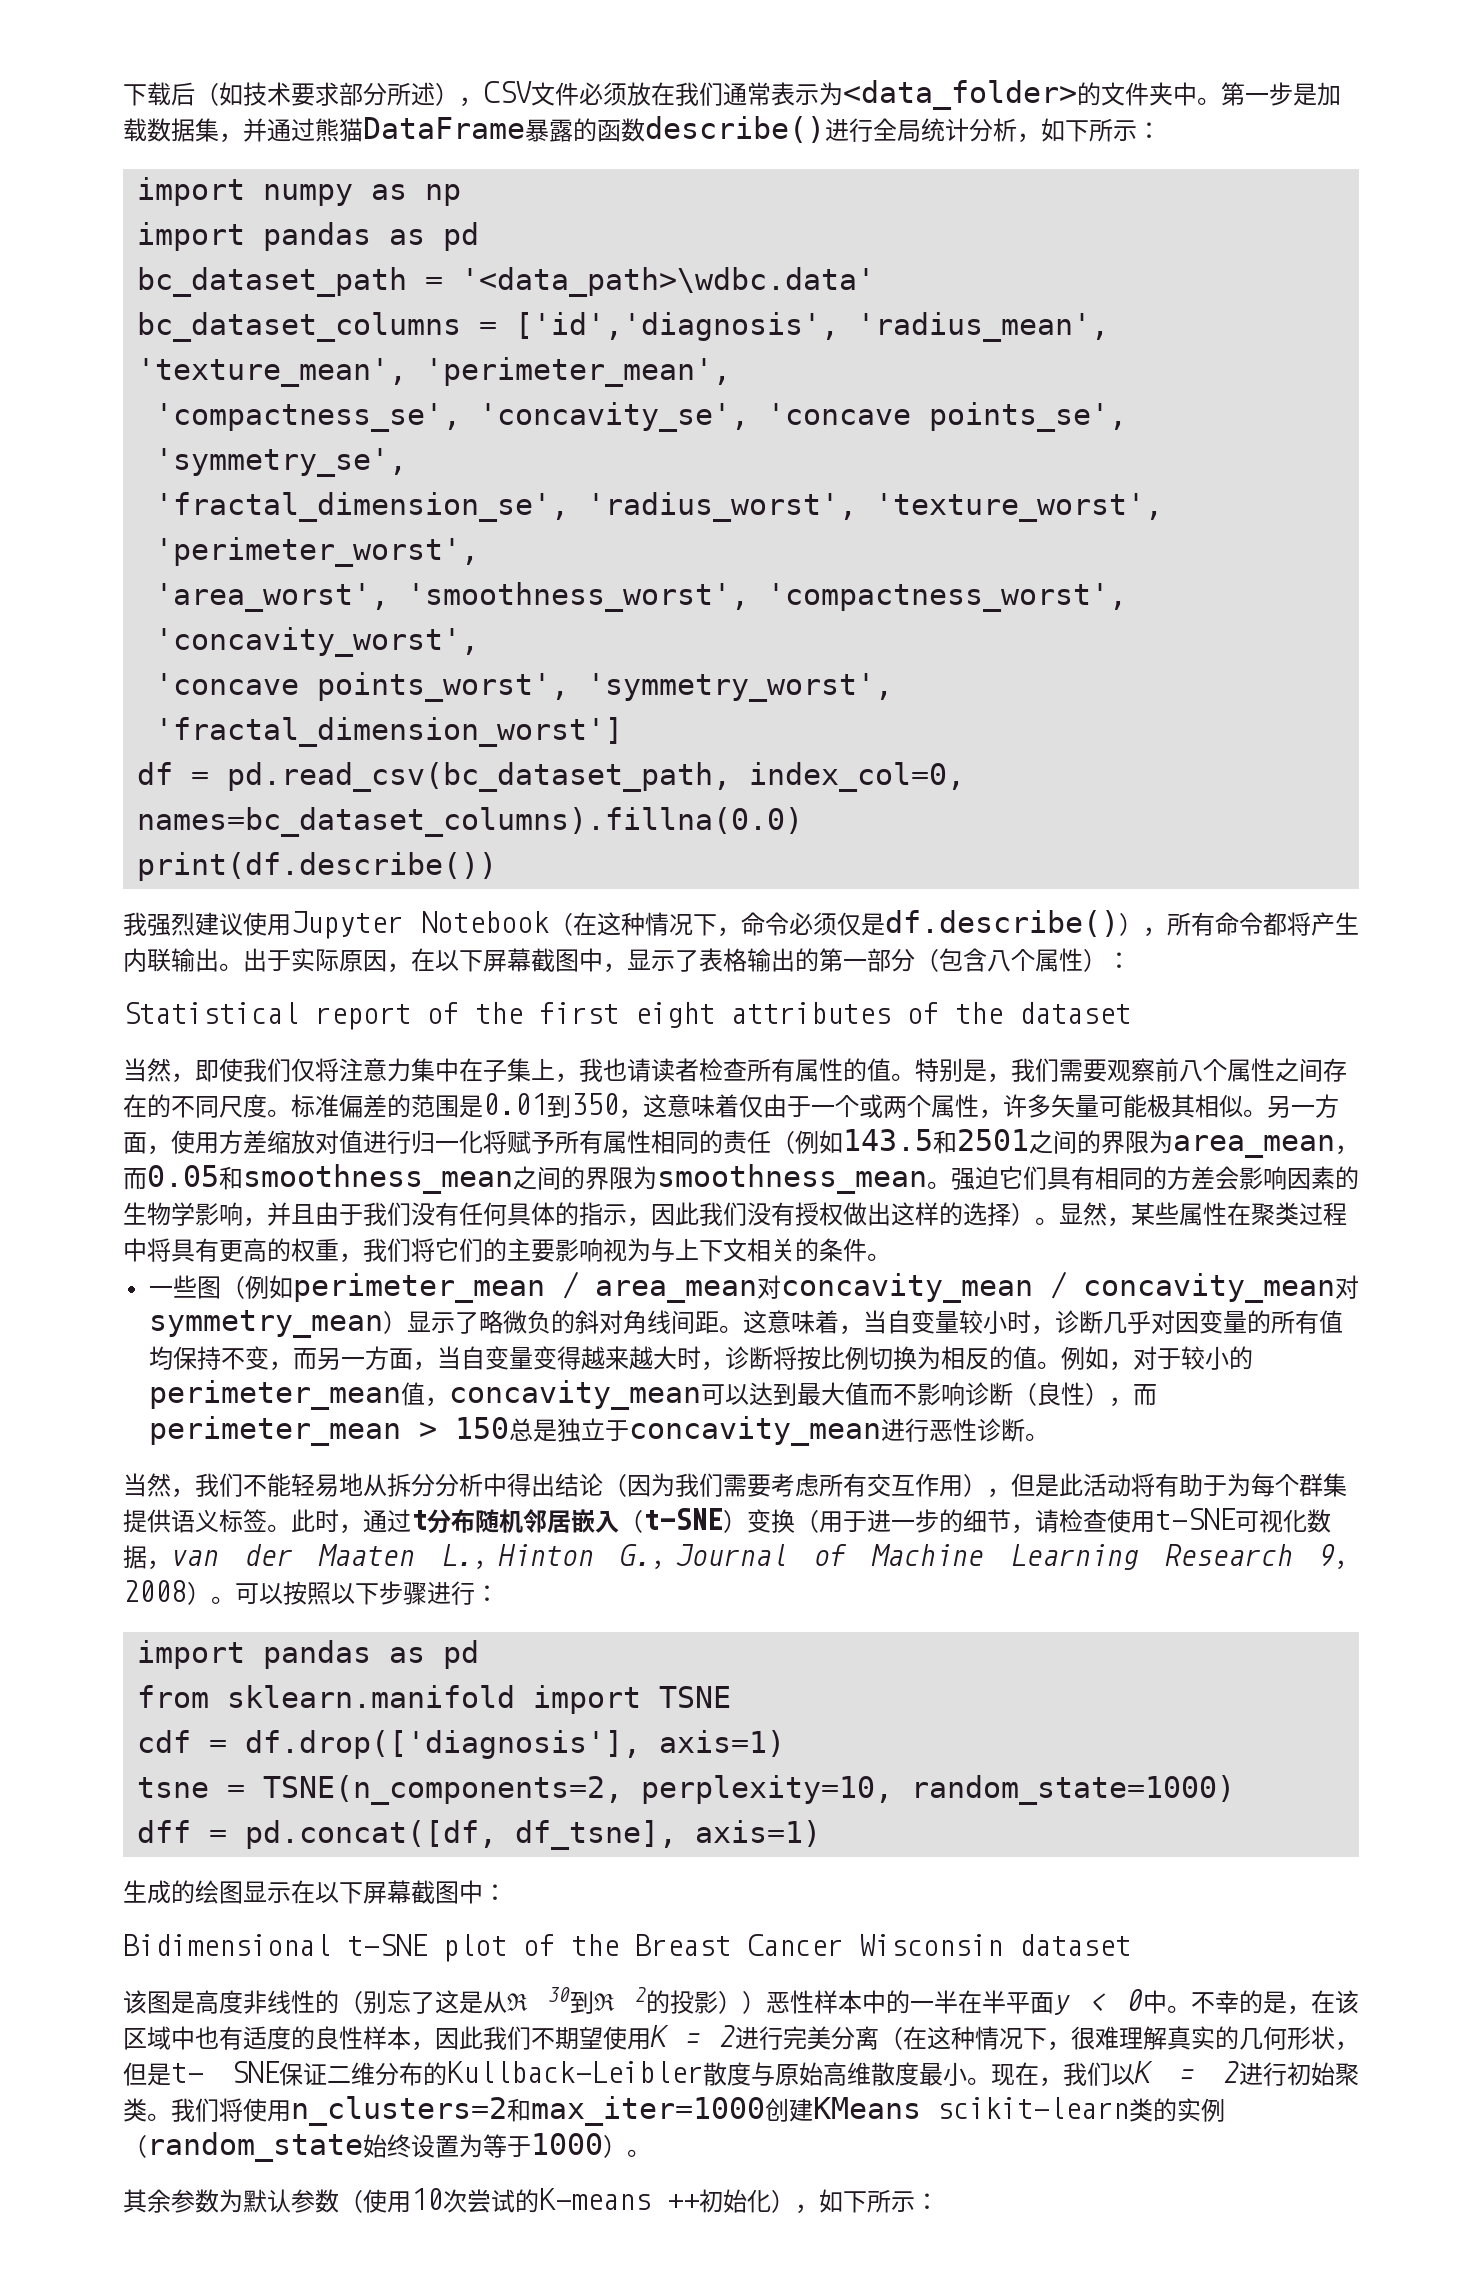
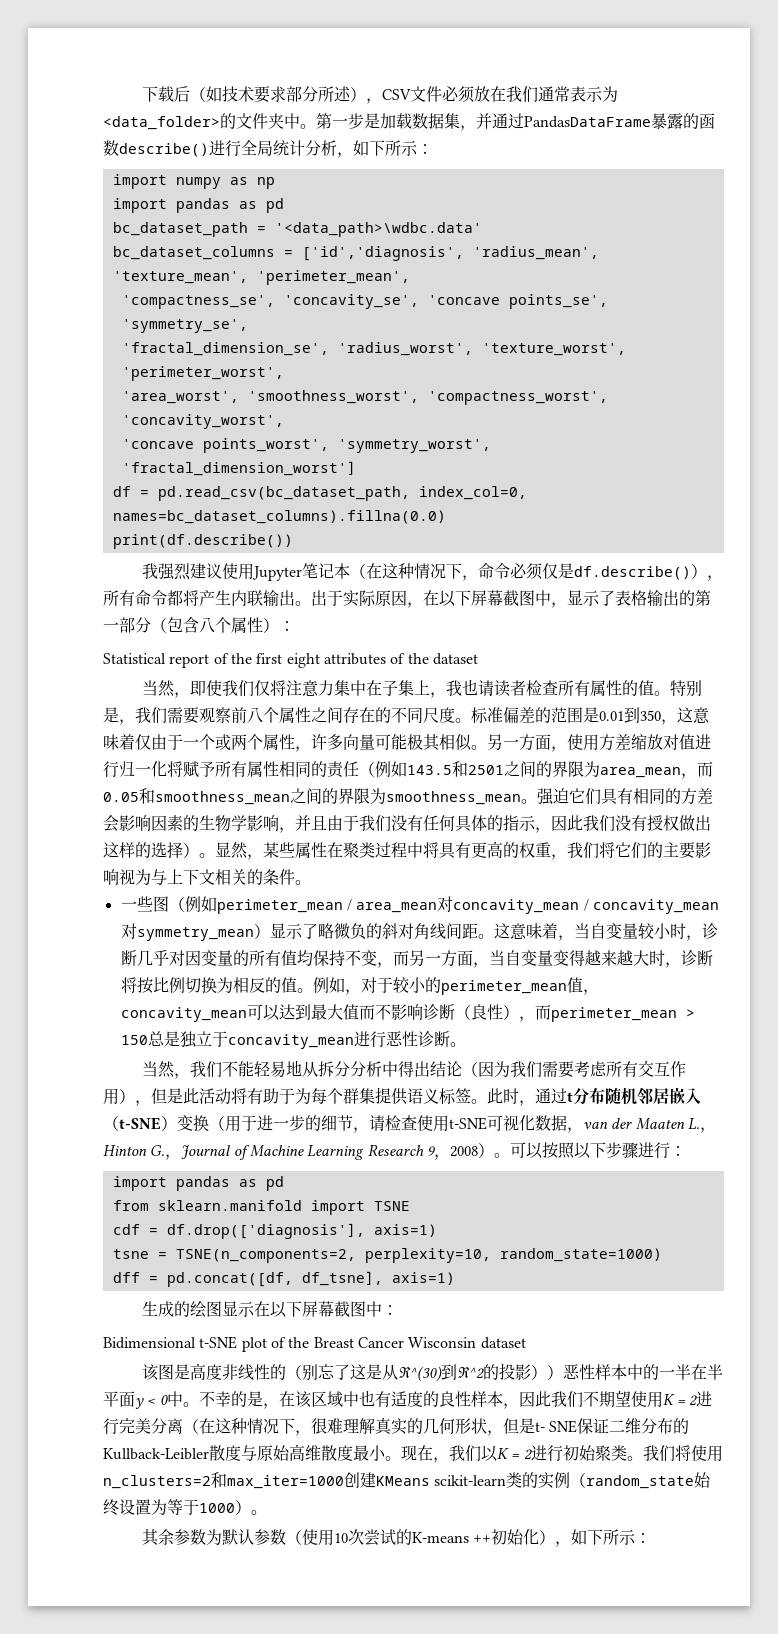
- 第一步是加载数据集，并通过熊猫DataFrame暴露的函数describe()进行全局统计分析，如下所示：
+ 第一步是加载数据集，并通过PandasDataFrame暴露的函数describe()进行全局统计分析，如下所示：
- 我强烈建议使用Jupyter Notebook（在这种情况下，命令必须仅是df.describe()），所有命令都将产生内联输出。
+ 我强烈建议使用Jupyter笔记本（在这种情况下，命令必须仅是df.describe()），所有命令都将产生内联输出。
- 标准偏差的范围是0.01到350，这意味着仅由于一个或两个属性，许多矢量可能极其相似。
+ 标准偏差的范围是0.01到350，这意味着仅由于一个或两个属性，许多向量可能极其相似。
- 该图是高度非线性的（别忘了这是从ℜ 30到ℜ 2的投影））恶性样本中的一半在半平面y < 0中。
+ 该图是高度非线性的（别忘了这是从ℜ^(30)到ℜ^2的投影））恶性样本中的一半在半平面y < 0中。

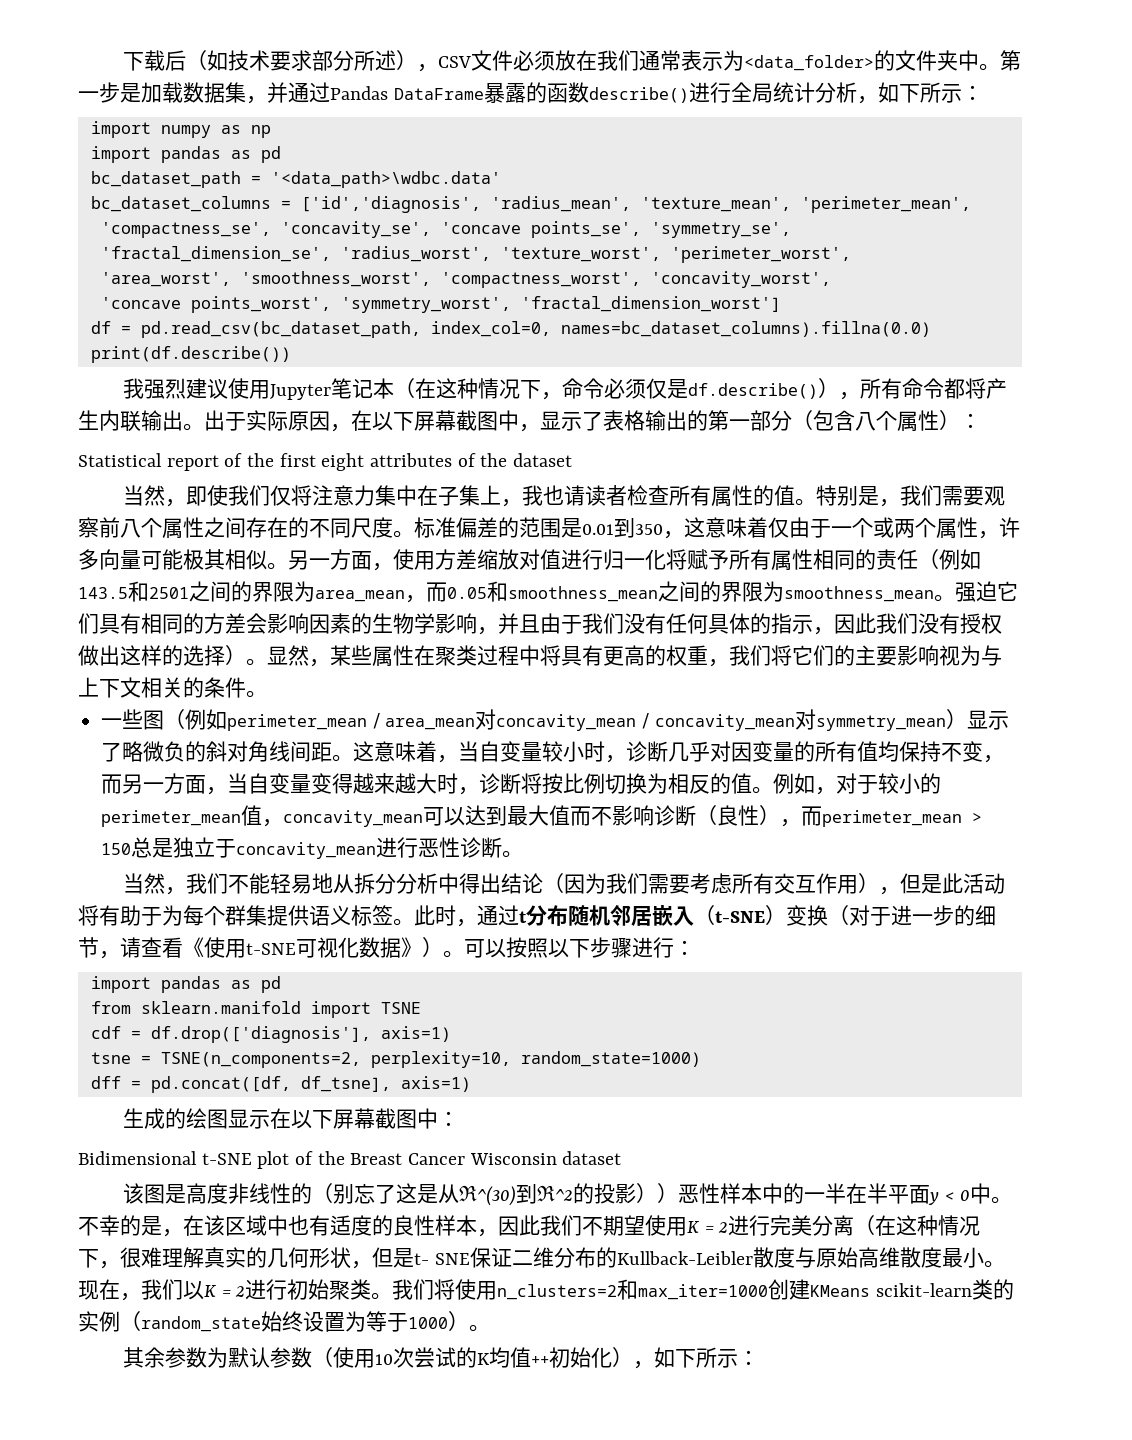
- 第一步是加载数据集，并通过PandasDataFrame暴露的函数describe()进行全局统计分析，如下所示：
+ 第一步是加载数据集，并通过Pandas DataFrame暴露的函数describe()进行全局统计分析，如下所示：
- 此时，通过t分布随机邻居嵌入（t-SNE）变换（用于进一步的细节，请检查使用t-SNE可视化数据，van der Maaten L.，Hinton G.，Journal of Machine Learning Research 9，2008）。
+ 此时，通过t分布随机邻居嵌入（t-SNE）变换（对于进一步的细节，请查看《使用t-SNE可视化数据》）。
- 其余参数为默认参数（使用10次尝试的K-means ++初始化），如下所示：
+ 其余参数为默认参数（使用10次尝试的K均值++初始化），如下所示：

